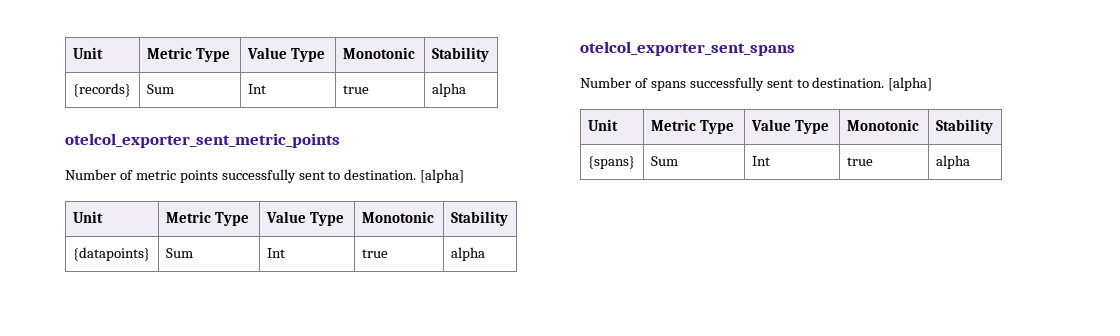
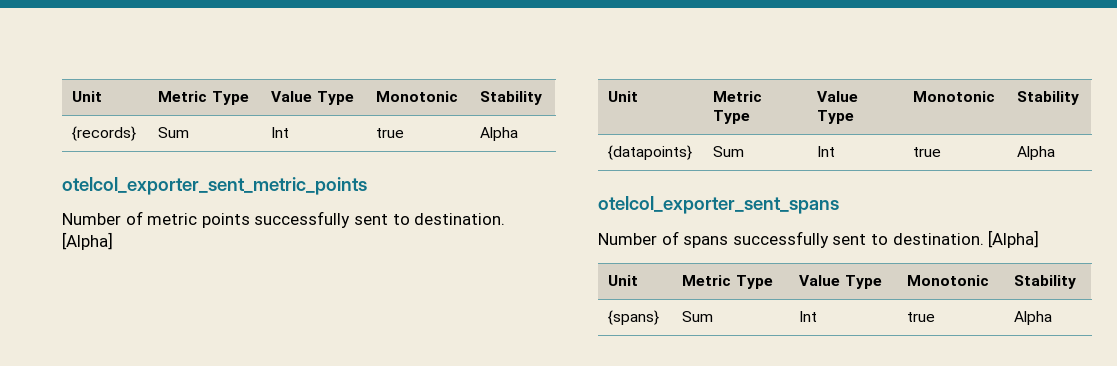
- {records} | Sum | Int | true | alpha
+ {records} | Sum | Int | true | Alpha
- Number of metric points successfully sent to destination. [alpha]
+ Number of metric points successfully sent to destination. [Alpha]
- {datapoints} | Sum | Int | true | alpha
+ {datapoints} | Sum | Int | true | Alpha
- Number of spans successfully sent to destination. [alpha]
+ Number of spans successfully sent to destination. [Alpha]
- {spans} | Sum | Int | true | alpha
+ {spans} | Sum | Int | true | Alpha

